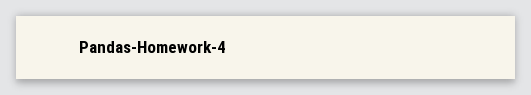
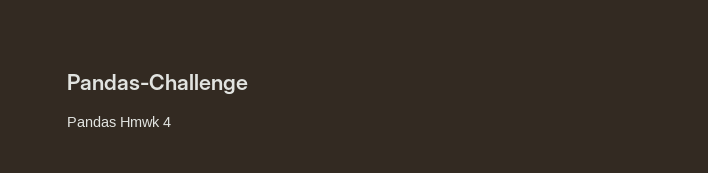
- Pandas-Homework-4
+ Pandas-Challenge
+ Pandas Hmwk 4

